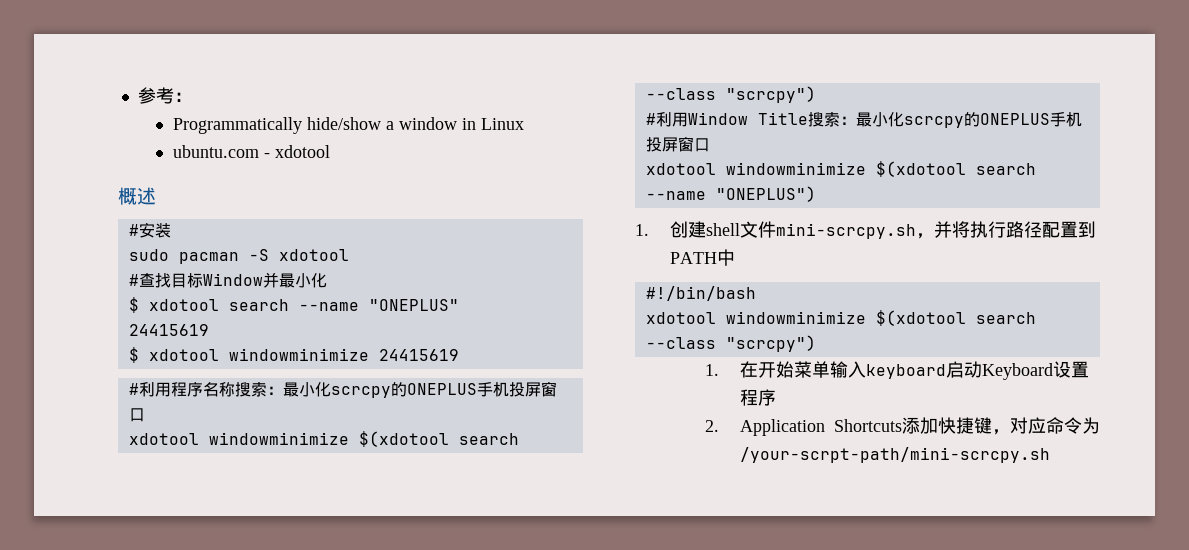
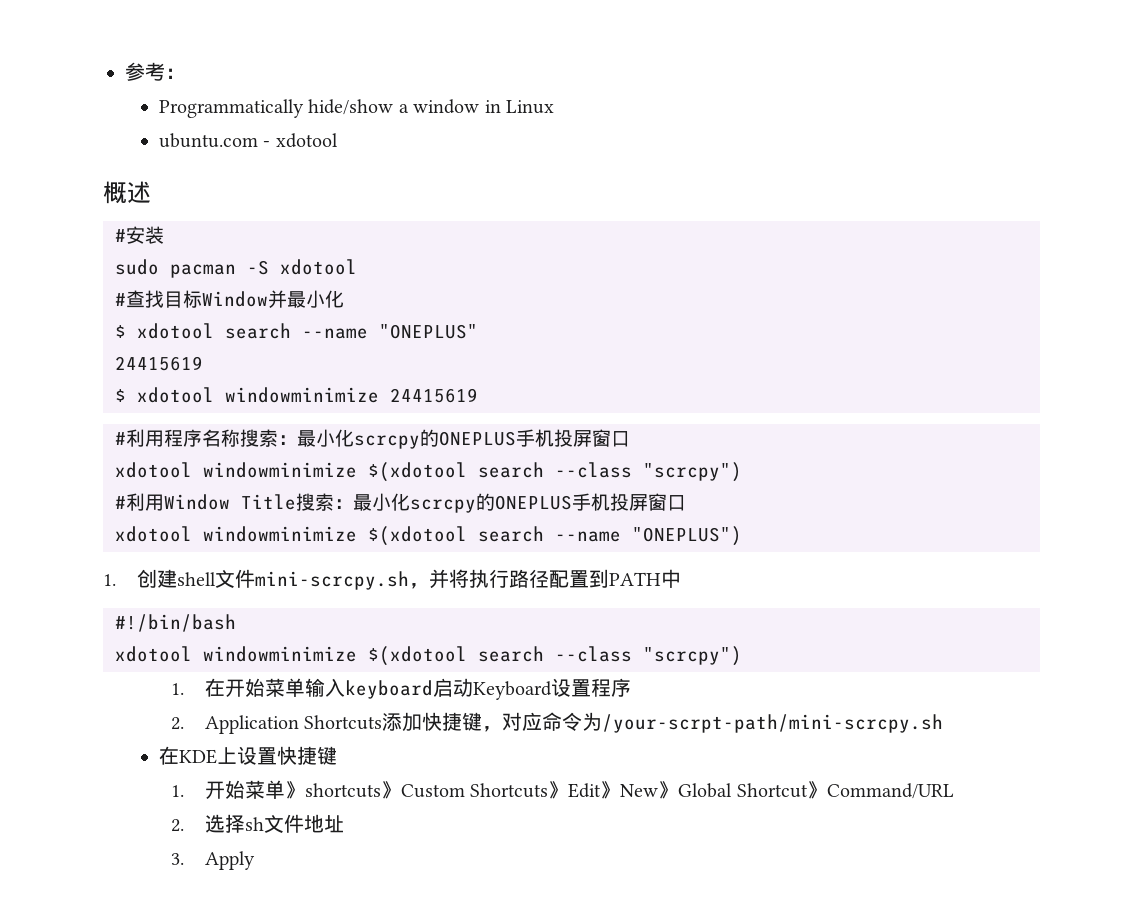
+ 在KDE上设置快捷键
+ 1.开始菜单》shortcuts》Custom Shortcuts》Edit》New》Global Shortcut》Command/URL
+ 2.选择sh文件地址
+ 3. Apply

